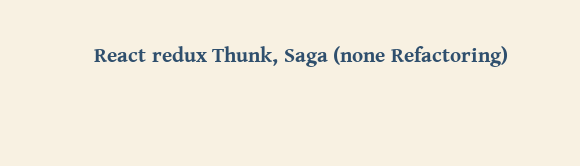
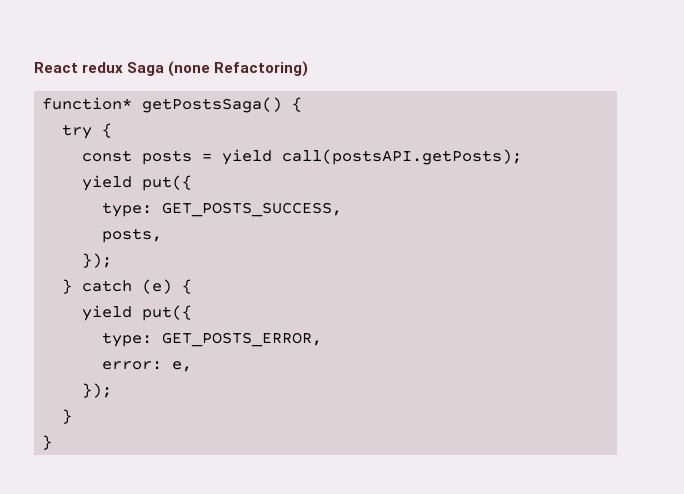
- React redux Thunk, Saga (none Refactoring)
+ React redux Saga (none Refactoring)
+ function* getPostsSaga() {
+ try {
+ const posts = yield call(postsAPI.getPosts);
+ yield put({
+ type: GET_POSTS_SUCCESS,
+ posts,
+ });
+ } catch (e) {
+ yield put({
+ type: GET_POSTS_ERROR,
+ error: e,
+ });
+ }
+ }

